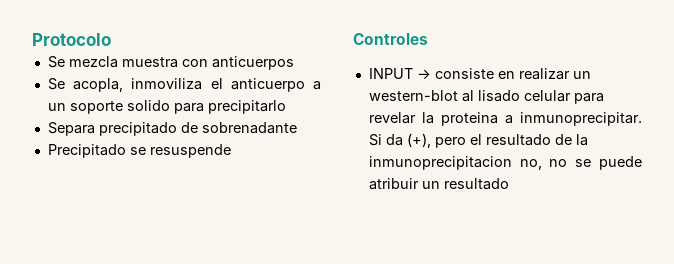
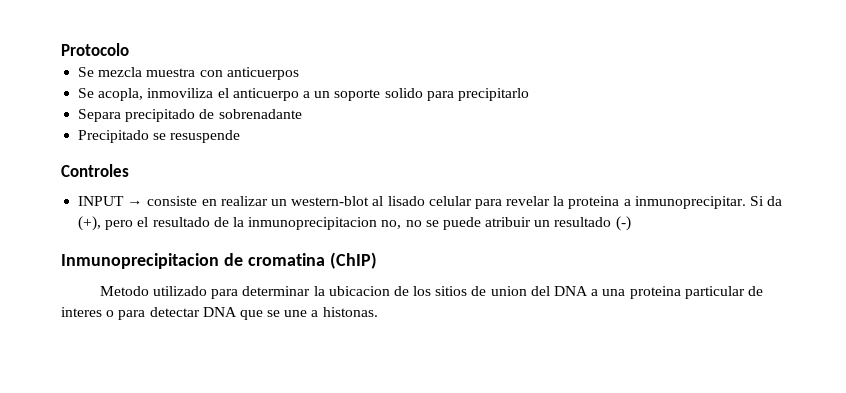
- Si da (+), pero el resultado de la inmunoprecipitacion no, no se puede atribuir un resultado
+ Si da (+), pero el resultado de la inmunoprecipitacion no, no se puede atribuir un resultado (-)
+ Inmunoprecipitacion de cromatina (ChIP)
+ Metodo utilizado para determinar la ubicacion de los sitios de union del DNA a una proteina particular de interes o para detectar DNA que se une a histonas.

